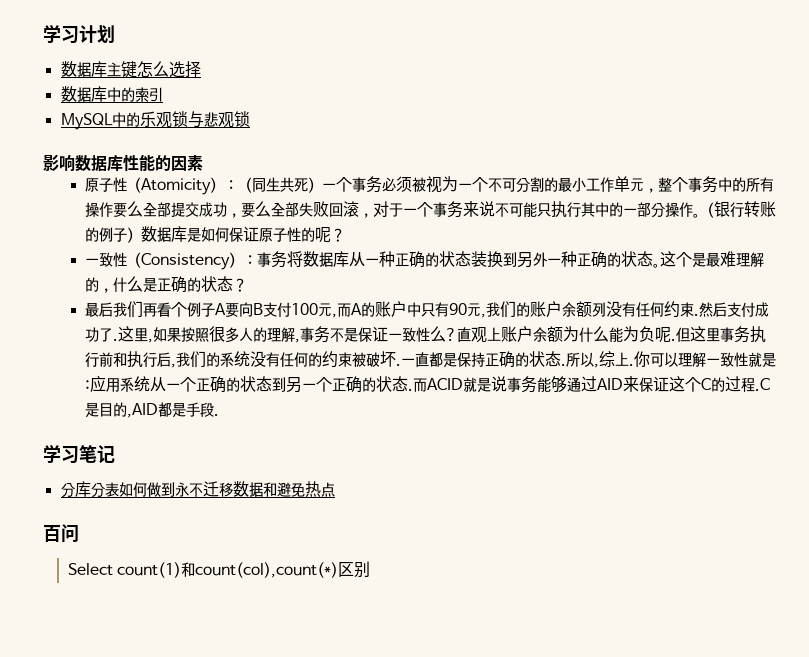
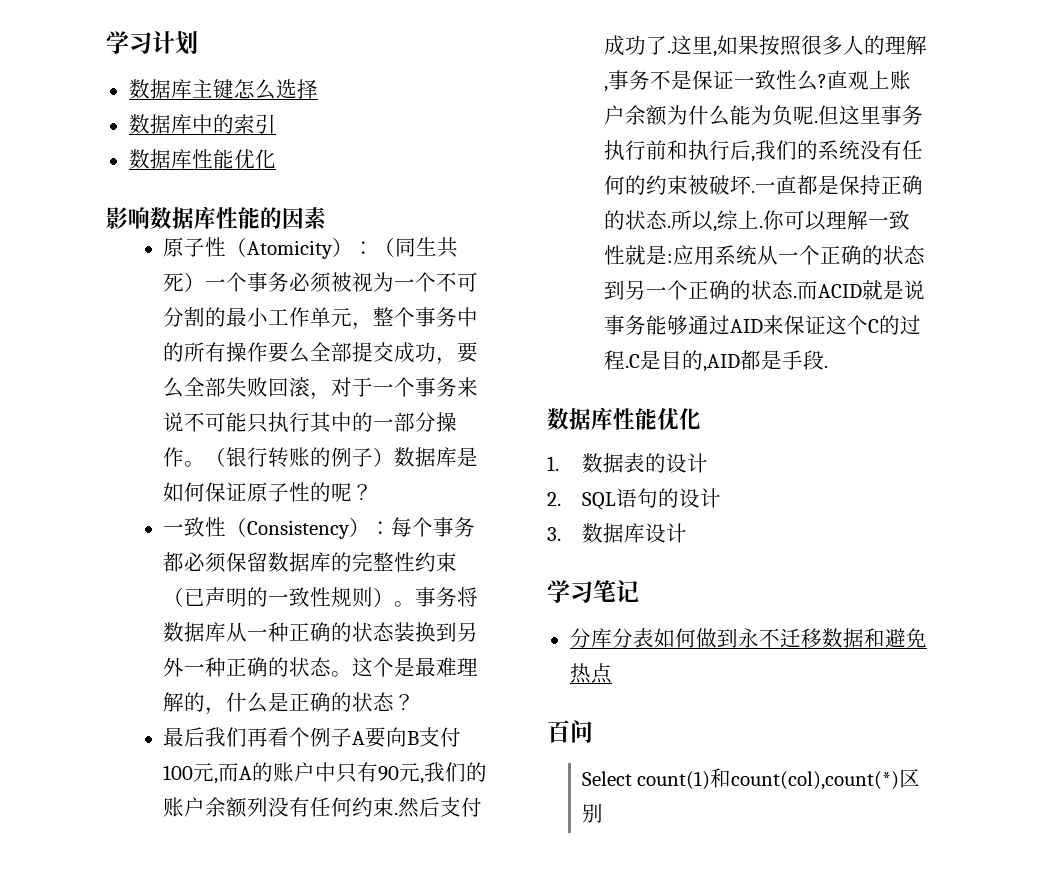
  数据库中的索引
- MySQL中的乐观锁与悲观锁
+ 数据库性能优化
- 一致性（Consistency）：事务将数据库从一种正确的状态装换到另外一种正确的状态。
+ 一致性（Consistency）：每个事务都必须保留数据库的完整性约束（已声明的一致性规则）。事务将数据库从一种正确的状态装换到另外一种正确的状态。
  而ACID就是说事务能够通过AID来保证这个C的过程.C是目的,AID都是手段.
+ 数据库性能优化
+ 1.数据表的设计
+ 2. SQL语句的设计
+ 3.数据库设计

